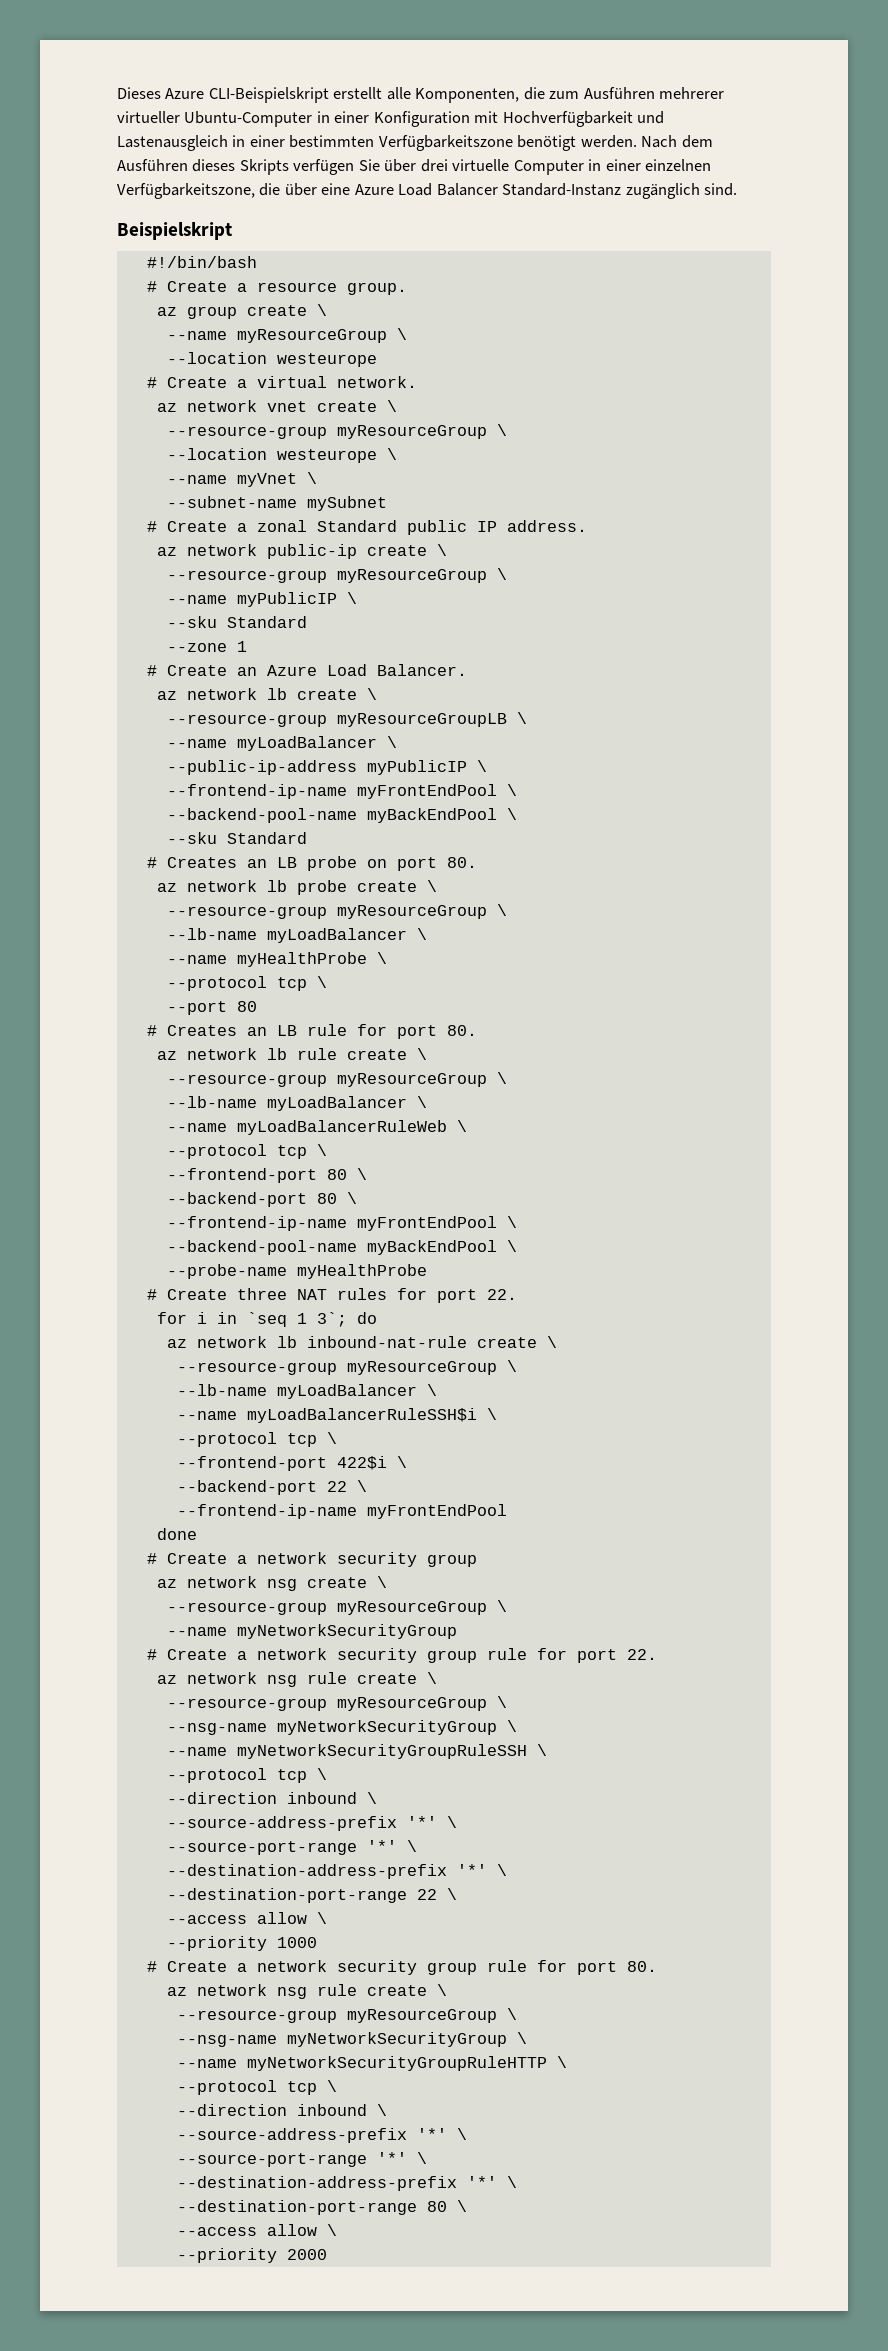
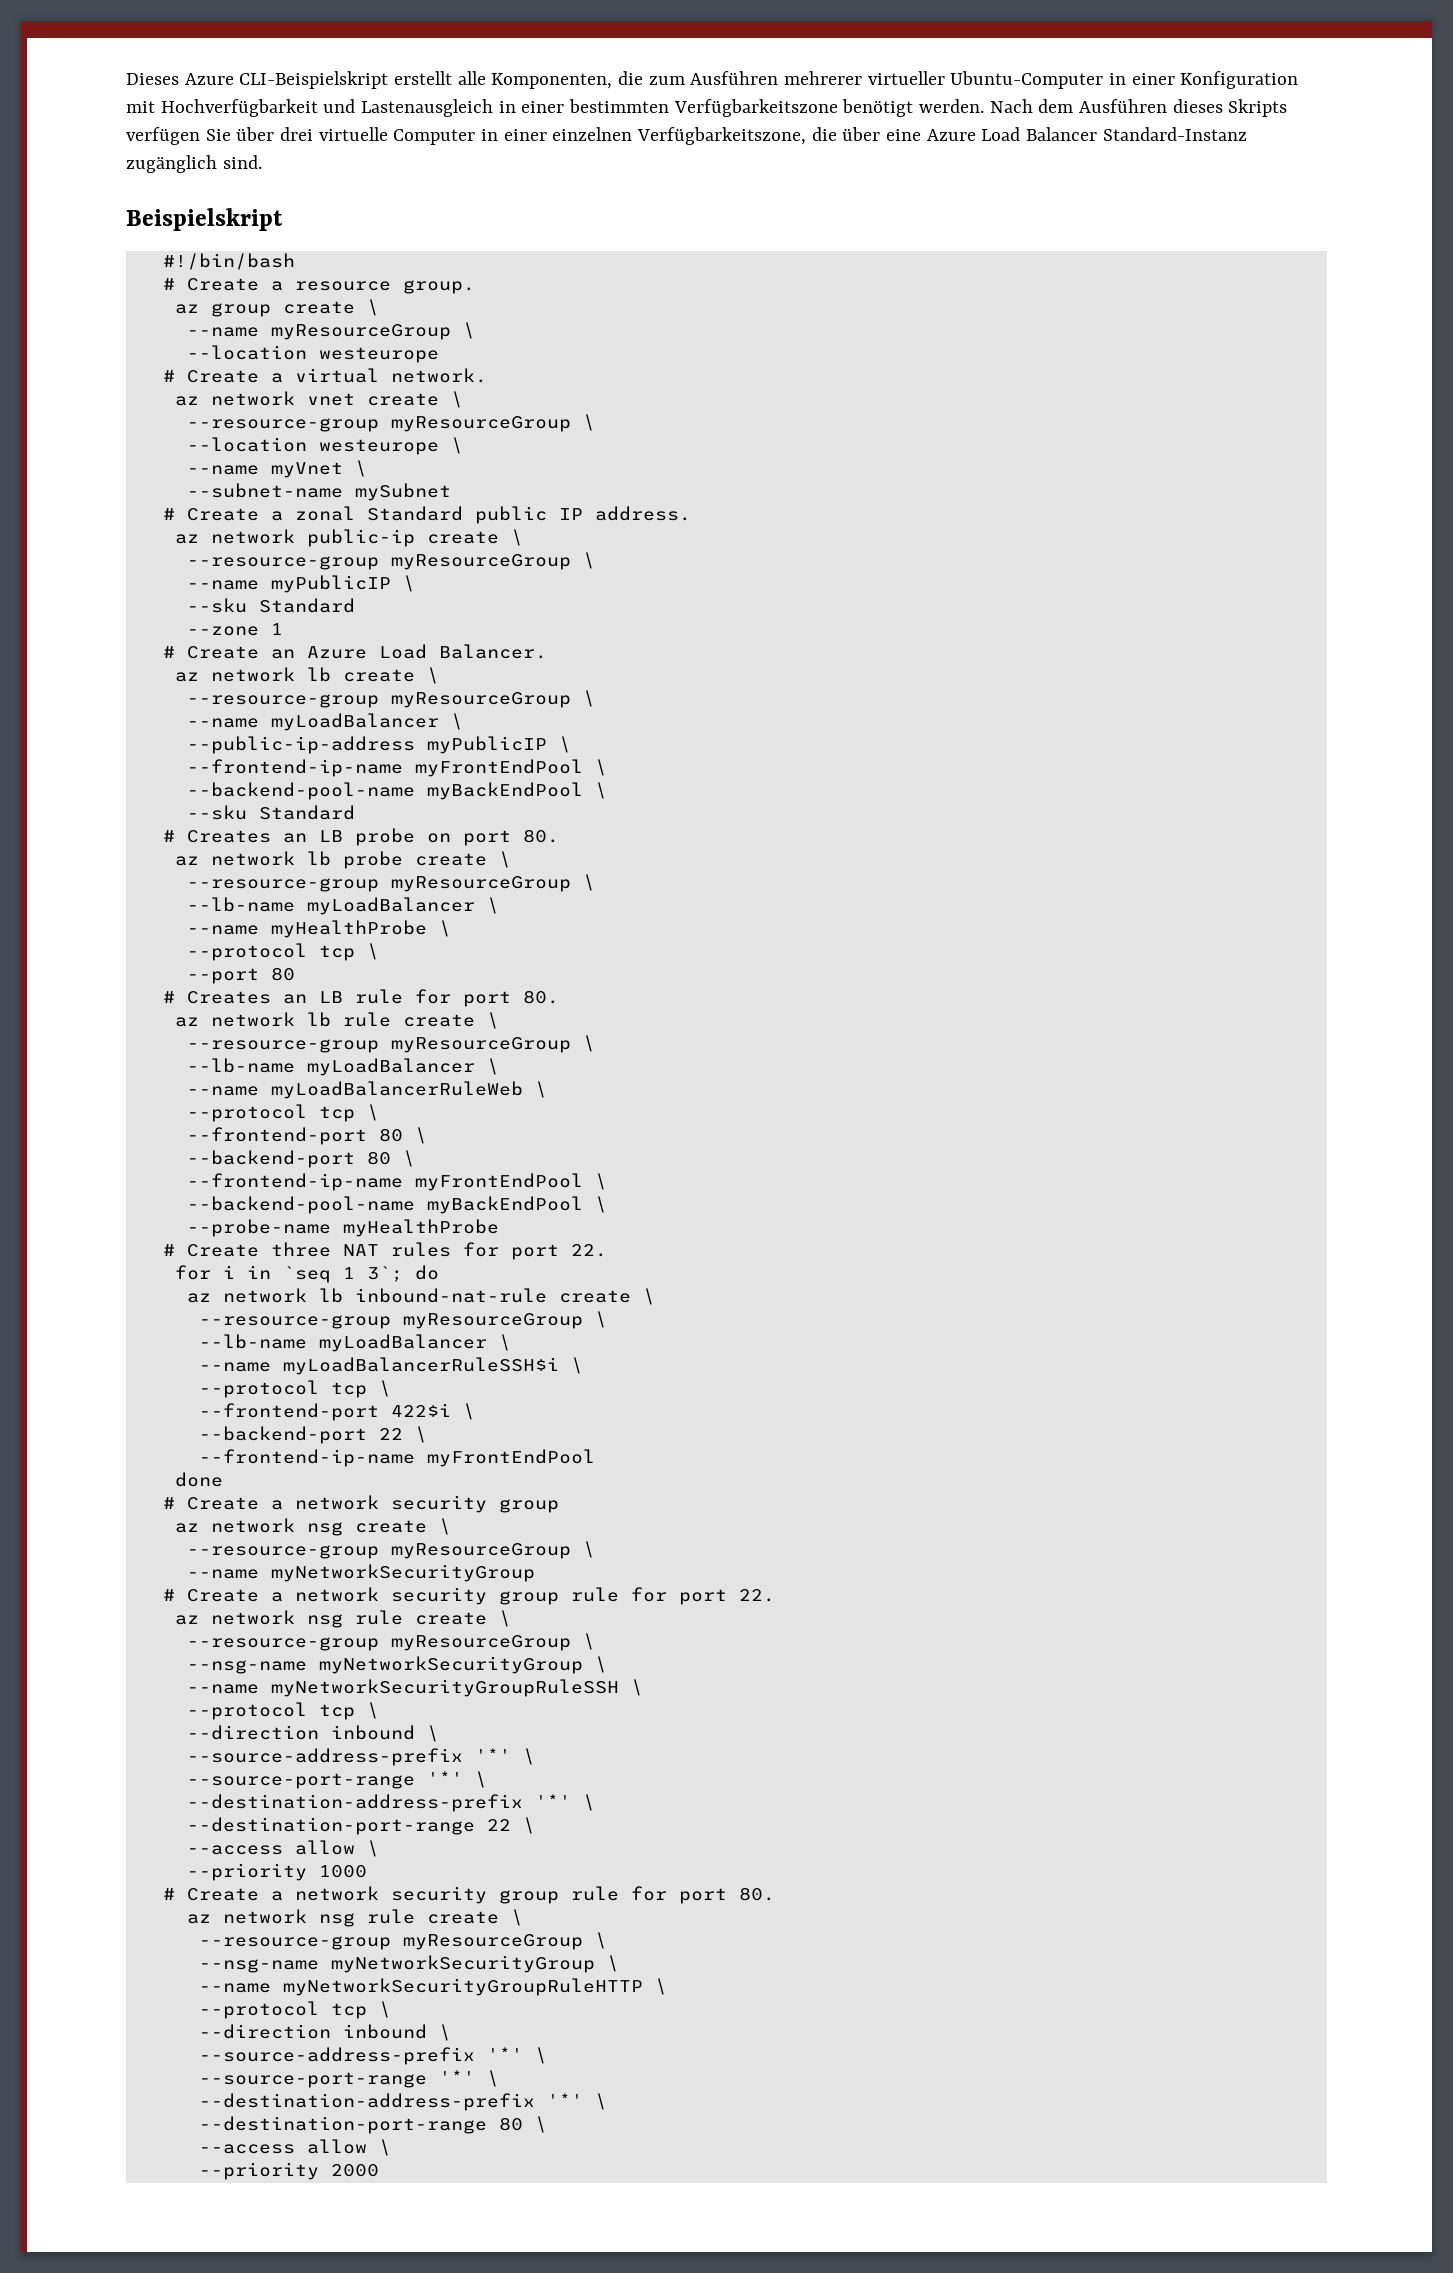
  az network lb create \
- --resource-group myResourceGroupLB \
+ --resource-group myResourceGroup \

